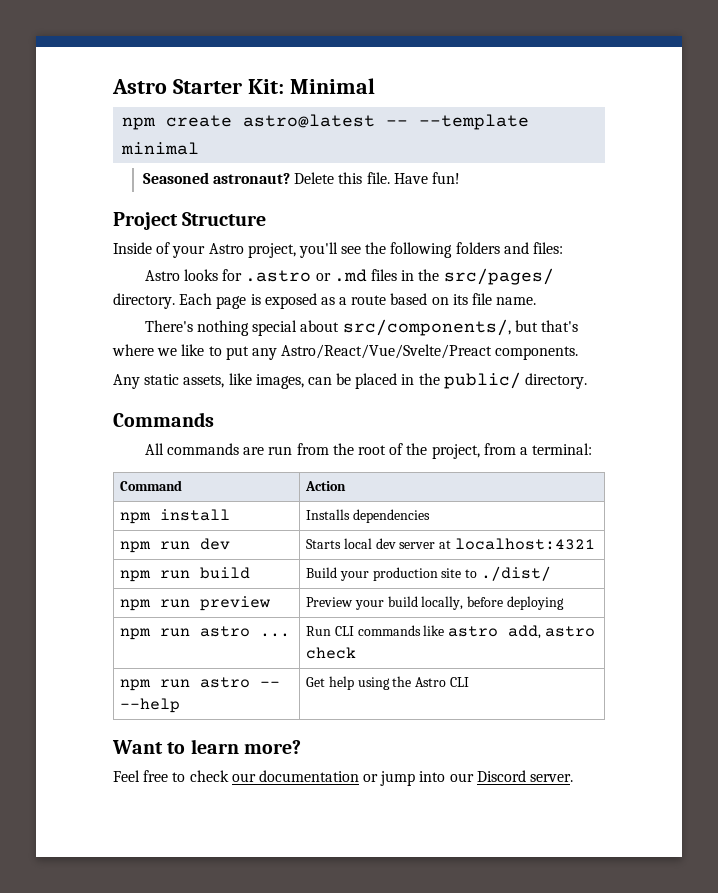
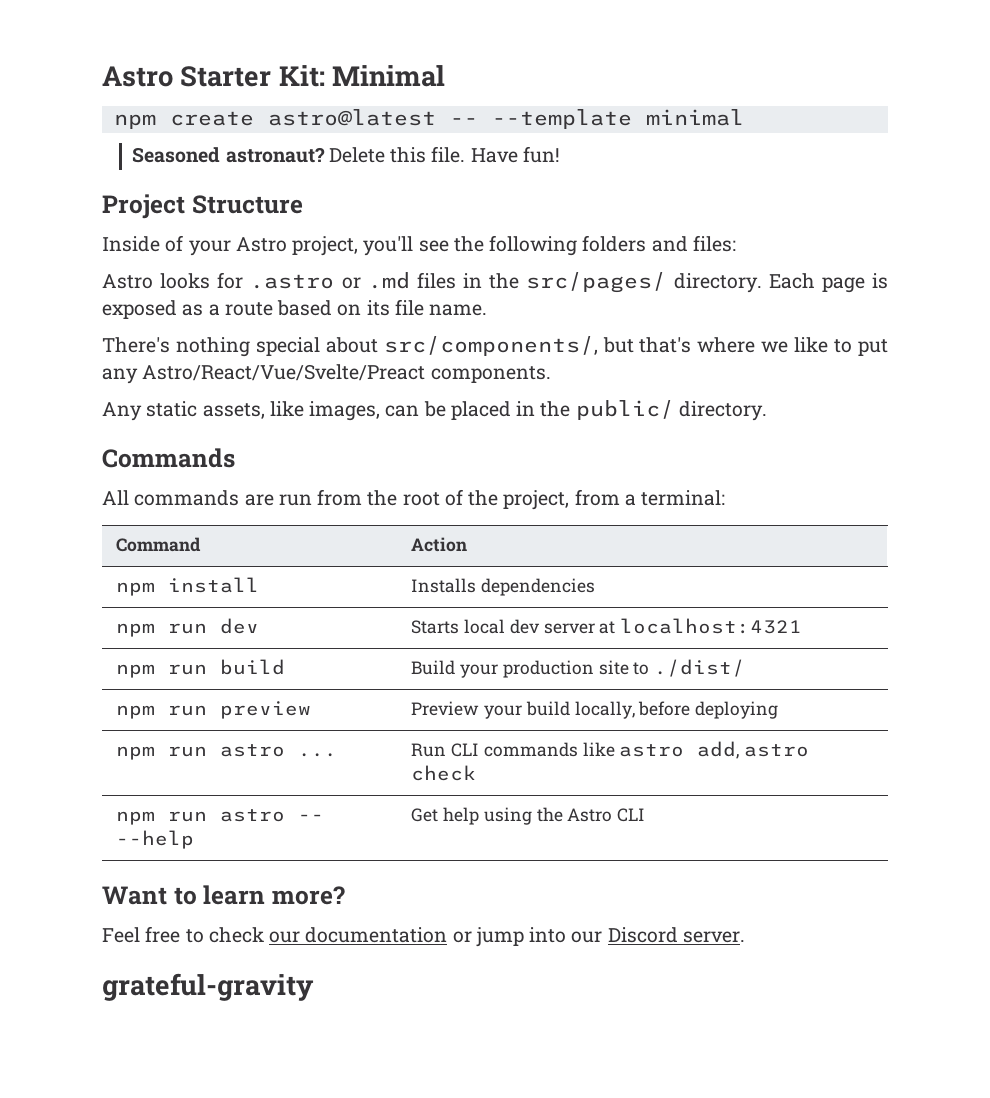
+ grateful-gravity

